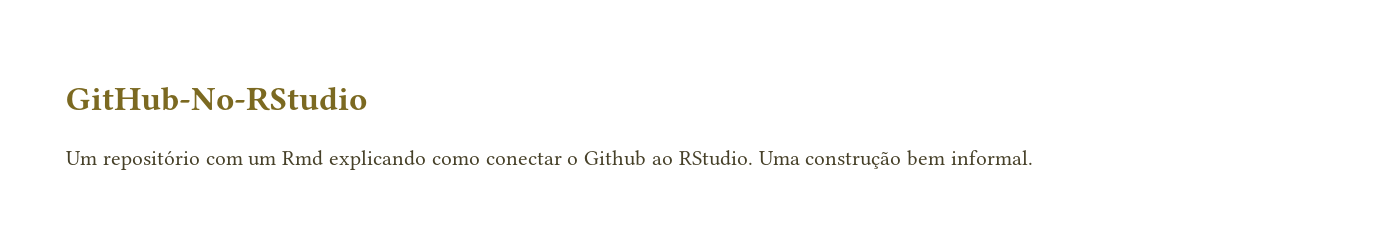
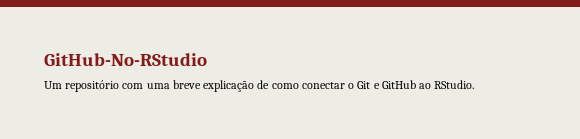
- Um repositório com um Rmd explicando como conectar o Github ao RStudio. Uma construção bem informal.
+ Um repositório com uma breve explicação de como conectar o Git e GitHub ao RStudio.

